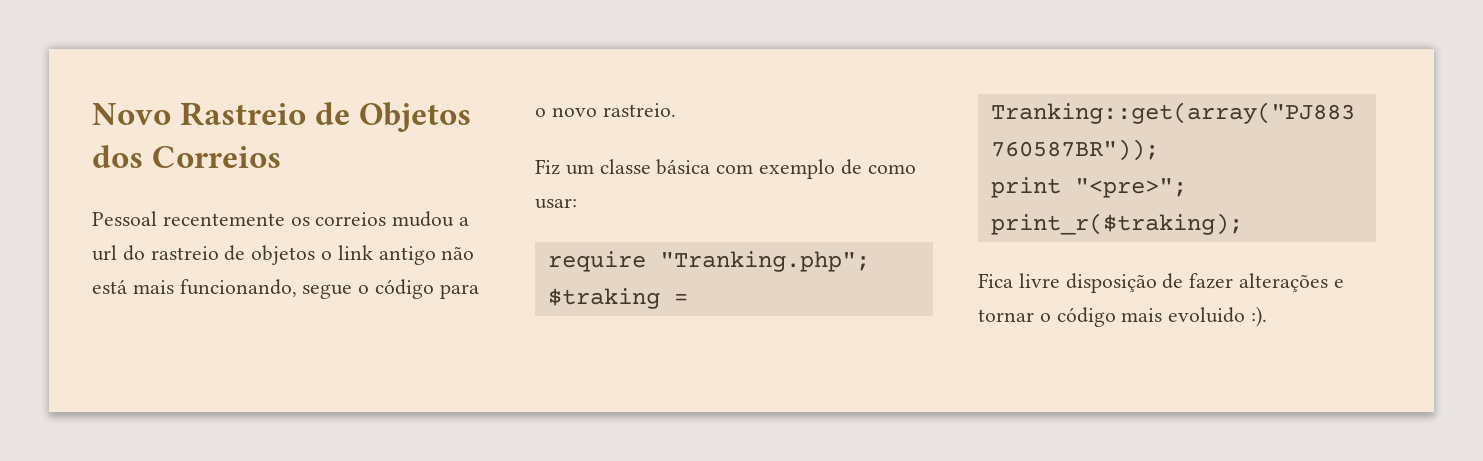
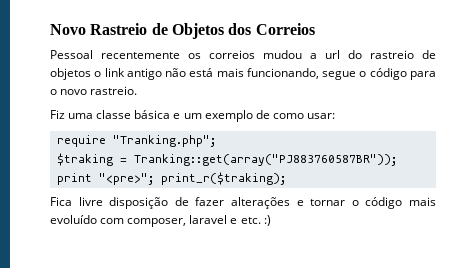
- Fiz um classe básica com exemplo de como usar:
+ Fiz uma classe básica e um exemplo de como usar:
- Fica livre disposição de fazer alterações e tornar o código mais evoluido :).
+ Fica livre disposição de fazer alterações e tornar o código mais evoluído com composer, laravel e etc. :)

